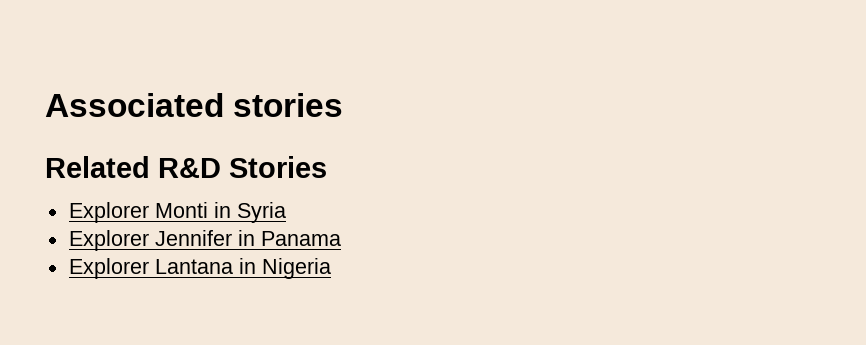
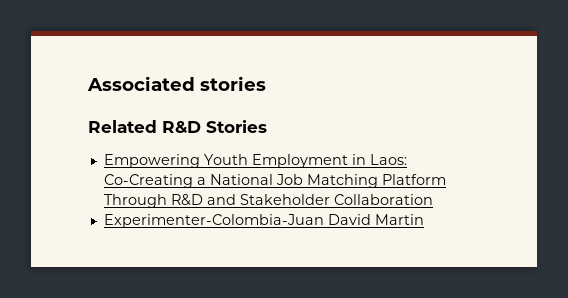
- Explorer Monti in Syria
- Explorer Jennifer in Panama
- Explorer Lantana in Nigeria
+ Empowering Youth Employment in Laos: Co-Creating a National Job Matching Platform Through R&D and Stakeholder Collaboration
+ Experimenter-Colombia-Juan David Martin

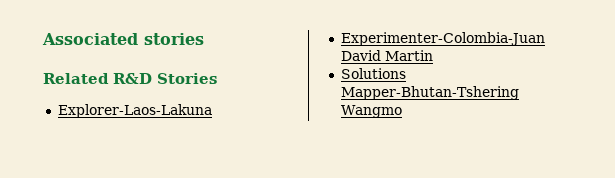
- Empowering Youth Employment in Laos: Co-Creating a National Job Matching Platform Through R&D and Stakeholder Collaboration
+ Explorer-Laos-Lakuna
+ Solutions Mapper-Bhutan-Tshering Wangmo

